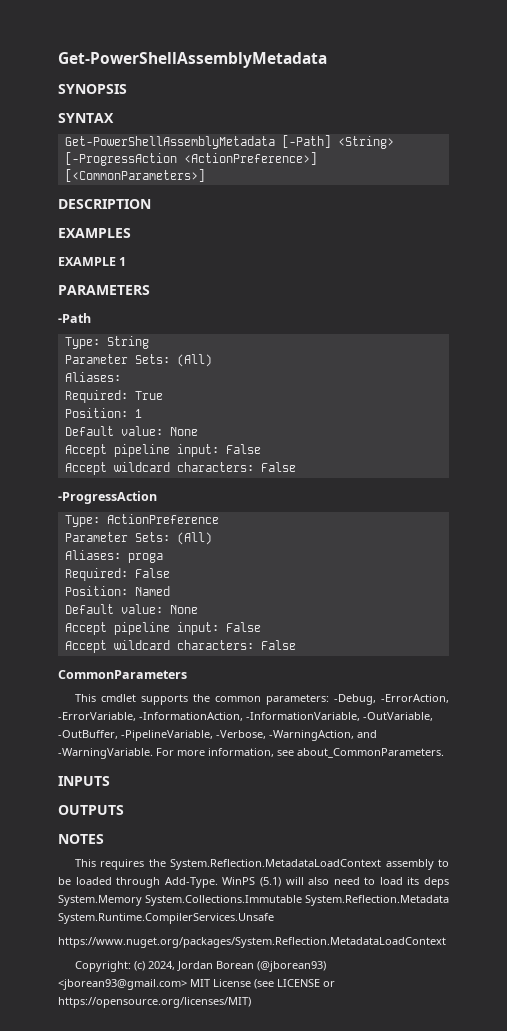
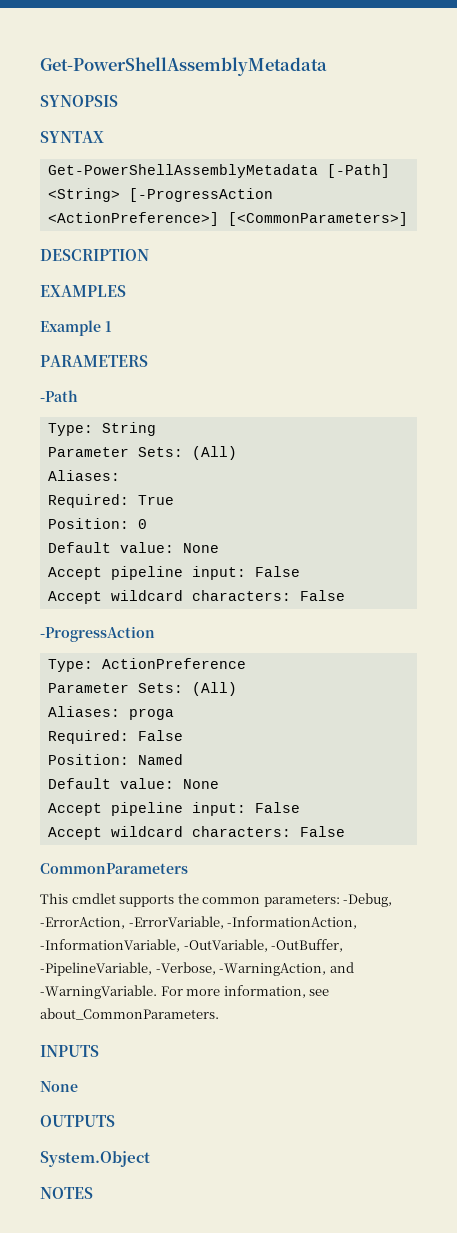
- EXAMPLE 1
+ Example 1
- Position: 1
+ Position: 0
  INPUTS
+ None
+ System.Object
- This requires the System.Reflection.MetadataLoadContext assembly to be loaded through Add-Type. WinPS (5.1) will also need to load its deps System.Memory System.Collections.Immutable System.Reflection.Metadata System.Runtime.CompilerServices.Unsafe
- https://www.nuget.org/packages/System.Reflection.MetadataLoadContext
- Copyright: (c) 2024, Jordan Borean (@jborean93) <jborean93@gmail.com> MIT License (see LICENSE or https://opensource.org/licenses/MIT)

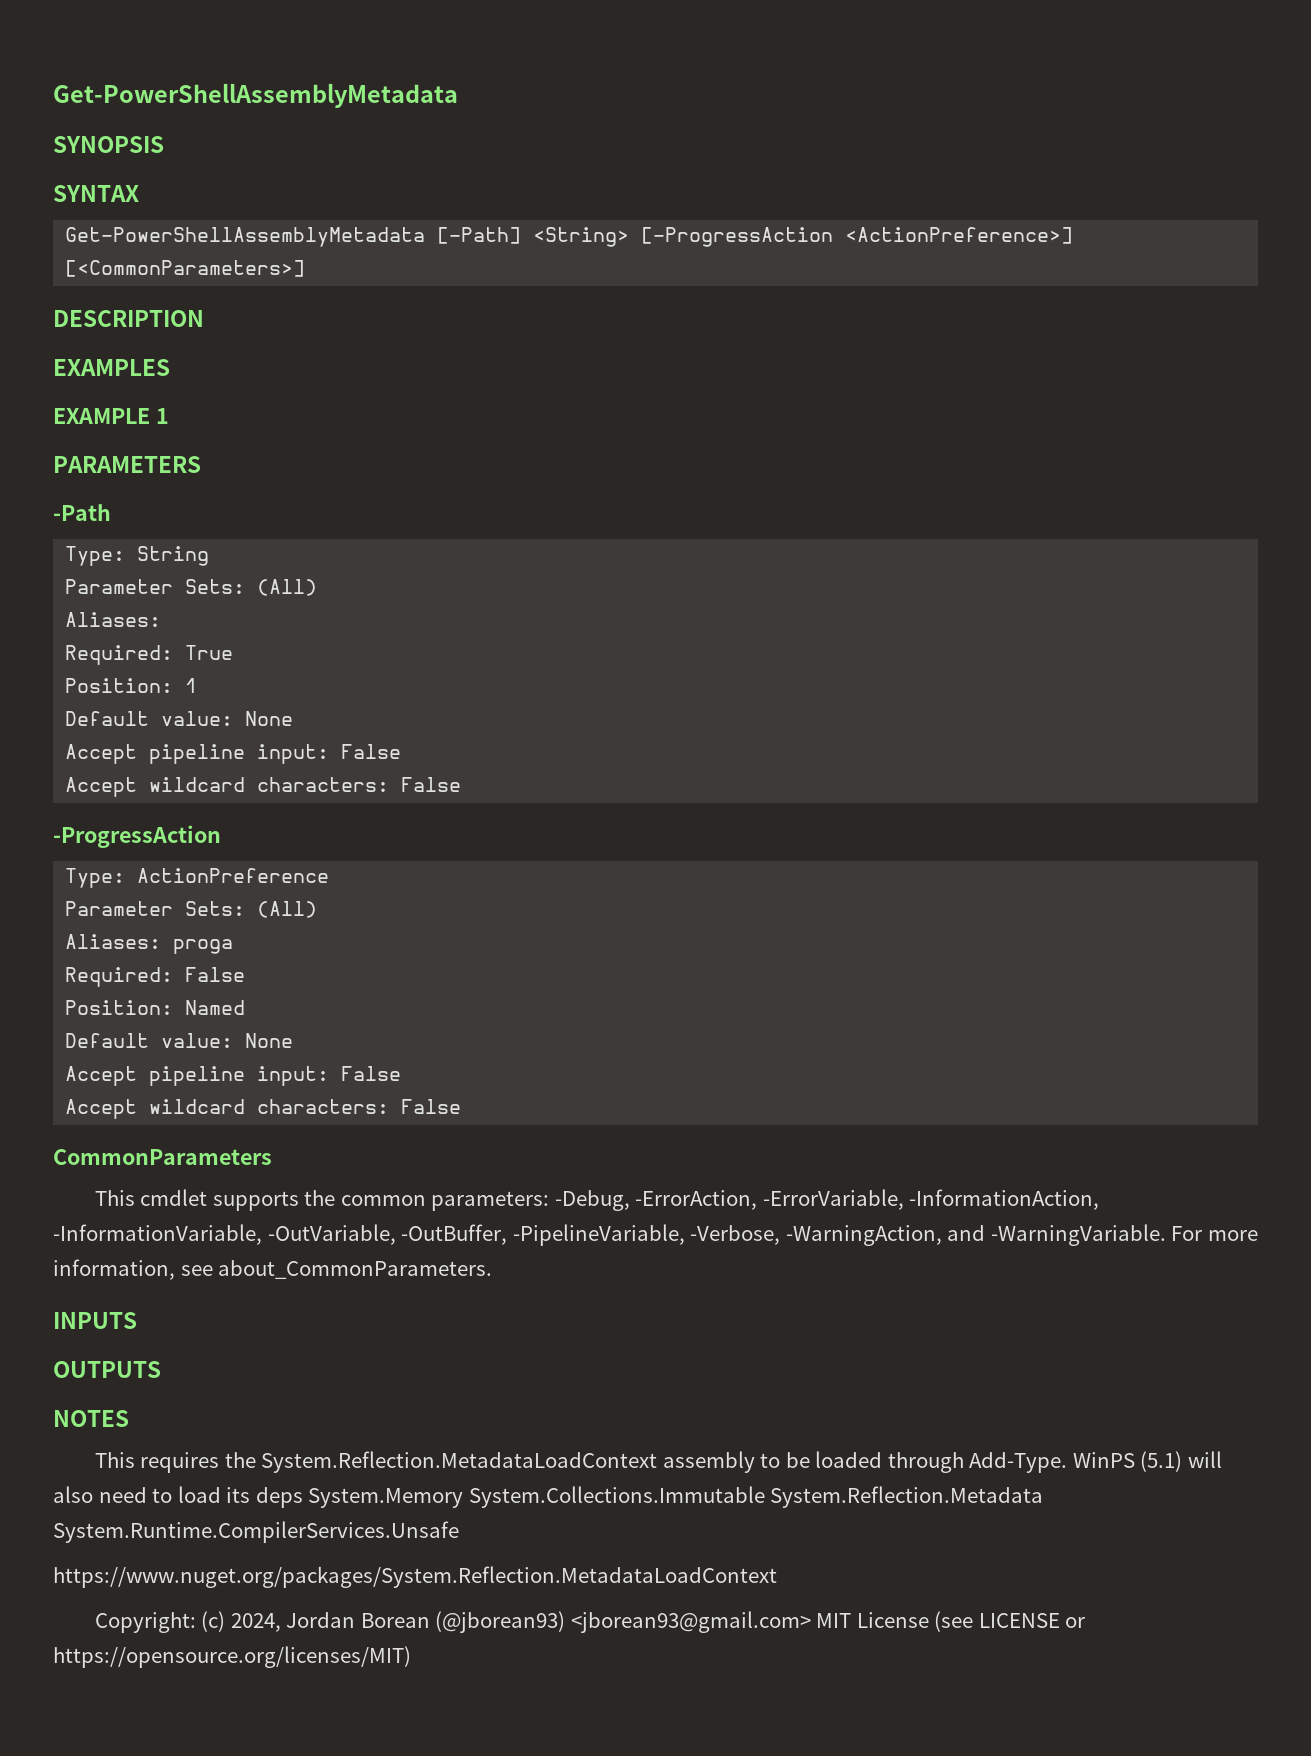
- Example 1
+ EXAMPLE 1
- Position: 0
+ Position: 1
  INPUTS
- None
- System.Object
  NOTES
+ This requires the System.Reflection.MetadataLoadContext assembly to be loaded through Add-Type. WinPS (5.1) will also need to load its deps System.Memory System.Collections.Immutable System.Reflection.Metadata System.Runtime.CompilerServices.Unsafe
+ https://www.nuget.org/packages/System.Reflection.MetadataLoadContext
+ Copyright: (c) 2024, Jordan Borean (@jborean93) <jborean93@gmail.com> MIT License (see LICENSE or https://opensource.org/licenses/MIT)

